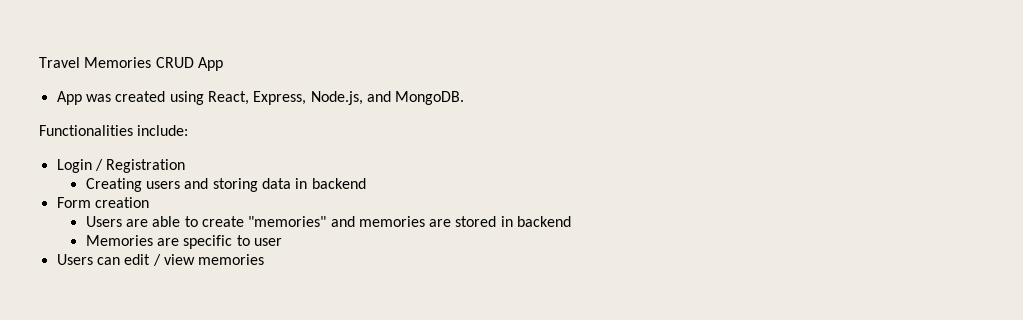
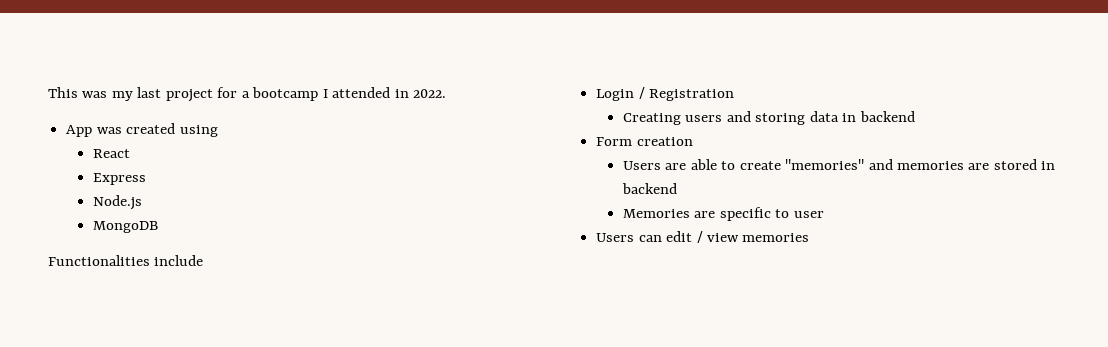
- Travel Memories CRUD App
+ This was my last project for a bootcamp I attended in 2022.
- App was created using React, Express, Node.js, and MongoDB.
+ App was created using
+ React
+ Express
+ Node.js
+ MongoDB
- Functionalities include:
+ Functionalities include

